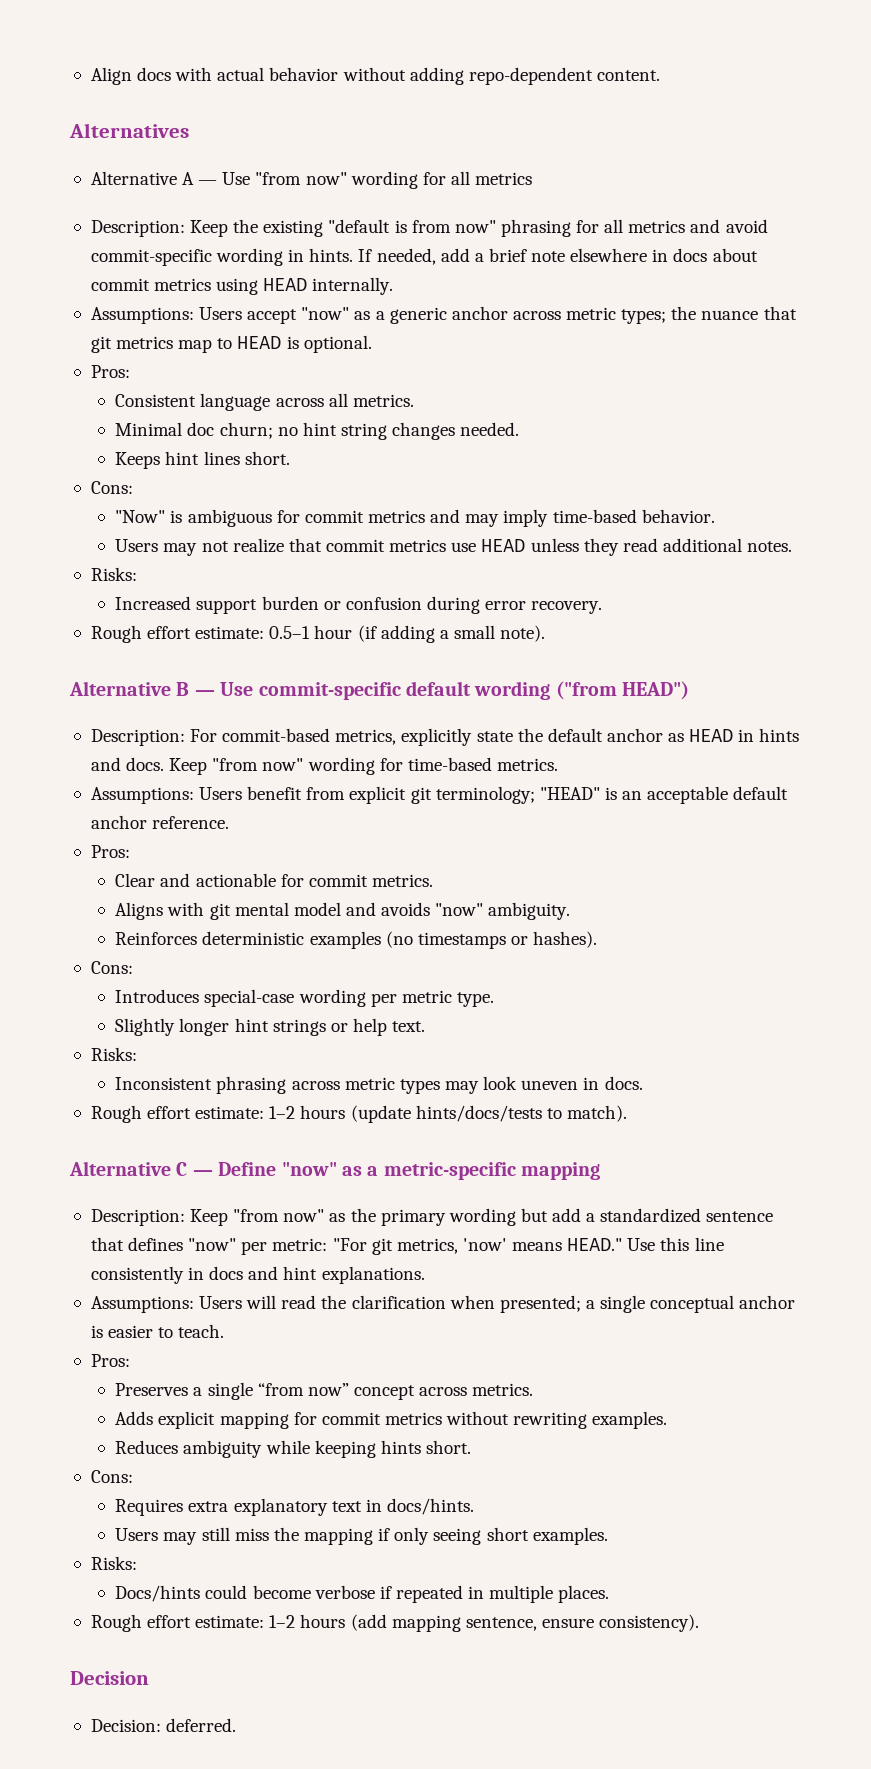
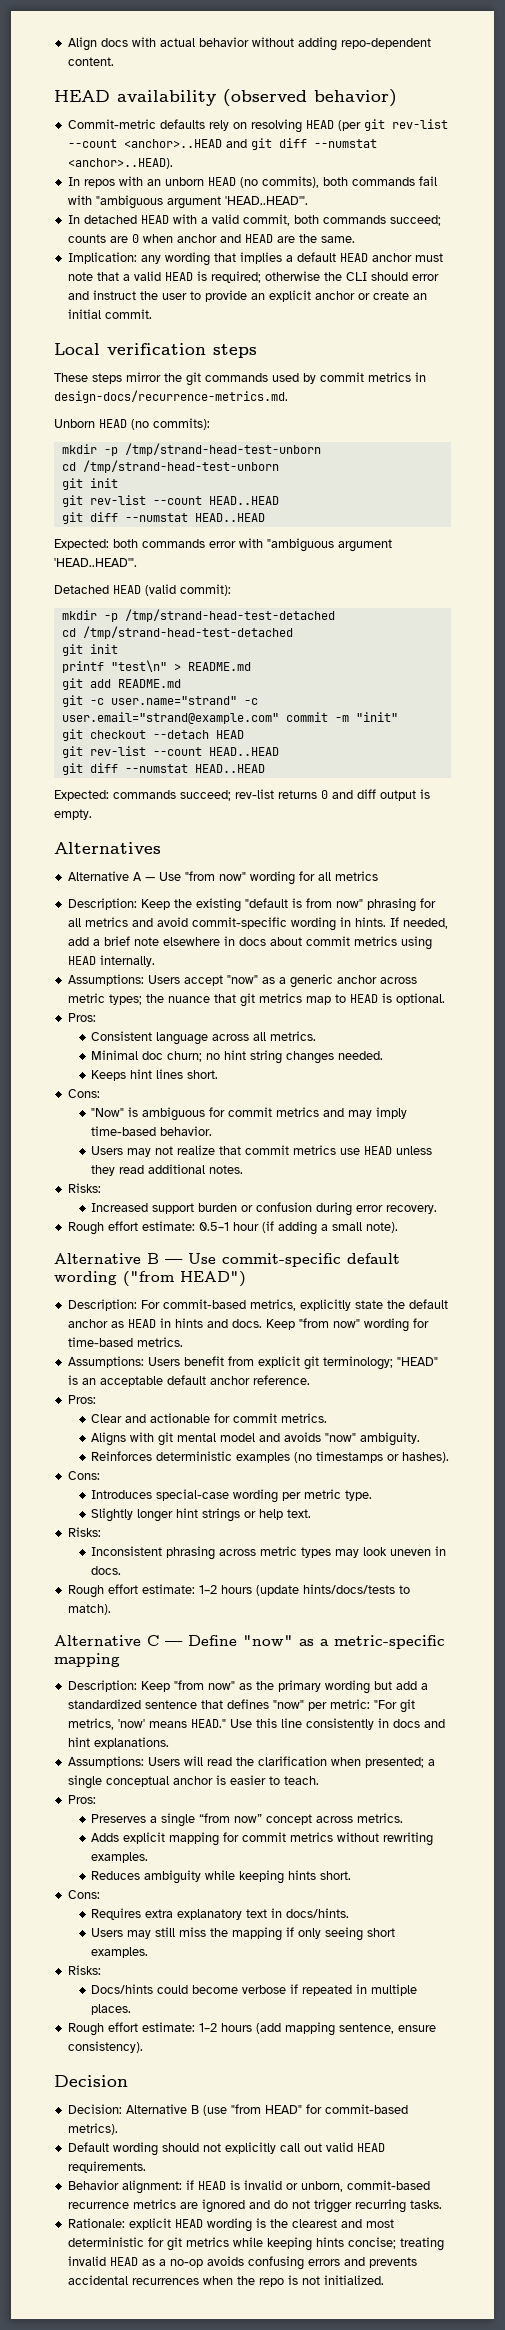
+ HEAD availability (observed behavior)
+ Commit-metric defaults rely on resolving HEAD (per git rev-list --count <anchor>..HEAD and git diff --numstat <anchor>..HEAD).
+ In repos with an unborn HEAD (no commits), both commands fail with "ambiguous argument 'HEAD..HEAD'".
+ In detached HEAD with a valid commit, both commands succeed; counts are 0 when anchor and HEAD are the same.
+ Implication: any wording that implies a default HEAD anchor must note that a valid HEAD is required; otherwise the CLI should error and instruct the user to provide an explicit anchor or create an initial commit.
+ Local verification steps
+ These steps mirror the git commands used by commit metrics in design-docs/recurrence-metrics.md.
+ Unborn HEAD (no commits):
+ mkdir -p /tmp/strand-head-test-unborn
+ cd /tmp/strand-head-test-unborn
+ git init
+ git rev-list --count HEAD..HEAD
+ git diff --numstat HEAD..HEAD
+ Expected: both commands error with "ambiguous argument 'HEAD..HEAD'".
+ Detached HEAD (valid commit):
+ mkdir -p /tmp/strand-head-test-detached
+ cd /tmp/strand-head-test-detached
+ git init
+ printf "test\n" > README.md
+ git add README.md
+ git -c user.name="strand" -c user.email="strand@example.com" commit -m "init"
+ git checkout --detach HEAD
+ git rev-list --count HEAD..HEAD
+ git diff --numstat HEAD..HEAD
+ Expected: commands succeed; rev-list returns 0 and diff output is empty.
- Decision: deferred.
+ Decision: Alternative B (use "from HEAD" for commit-based metrics).
+ Default wording should not explicitly call out valid HEAD requirements.
+ Behavior alignment: if HEAD is invalid or unborn, commit-based recurrence metrics are ignored and do not trigger recurring tasks.
+ Rationale: explicit HEAD wording is the clearest and most deterministic for git metrics while keeping hints concise; treating invalid HEAD as a no-op avoids confusing errors and prevents accidental recurrences when the repo is not initialized.

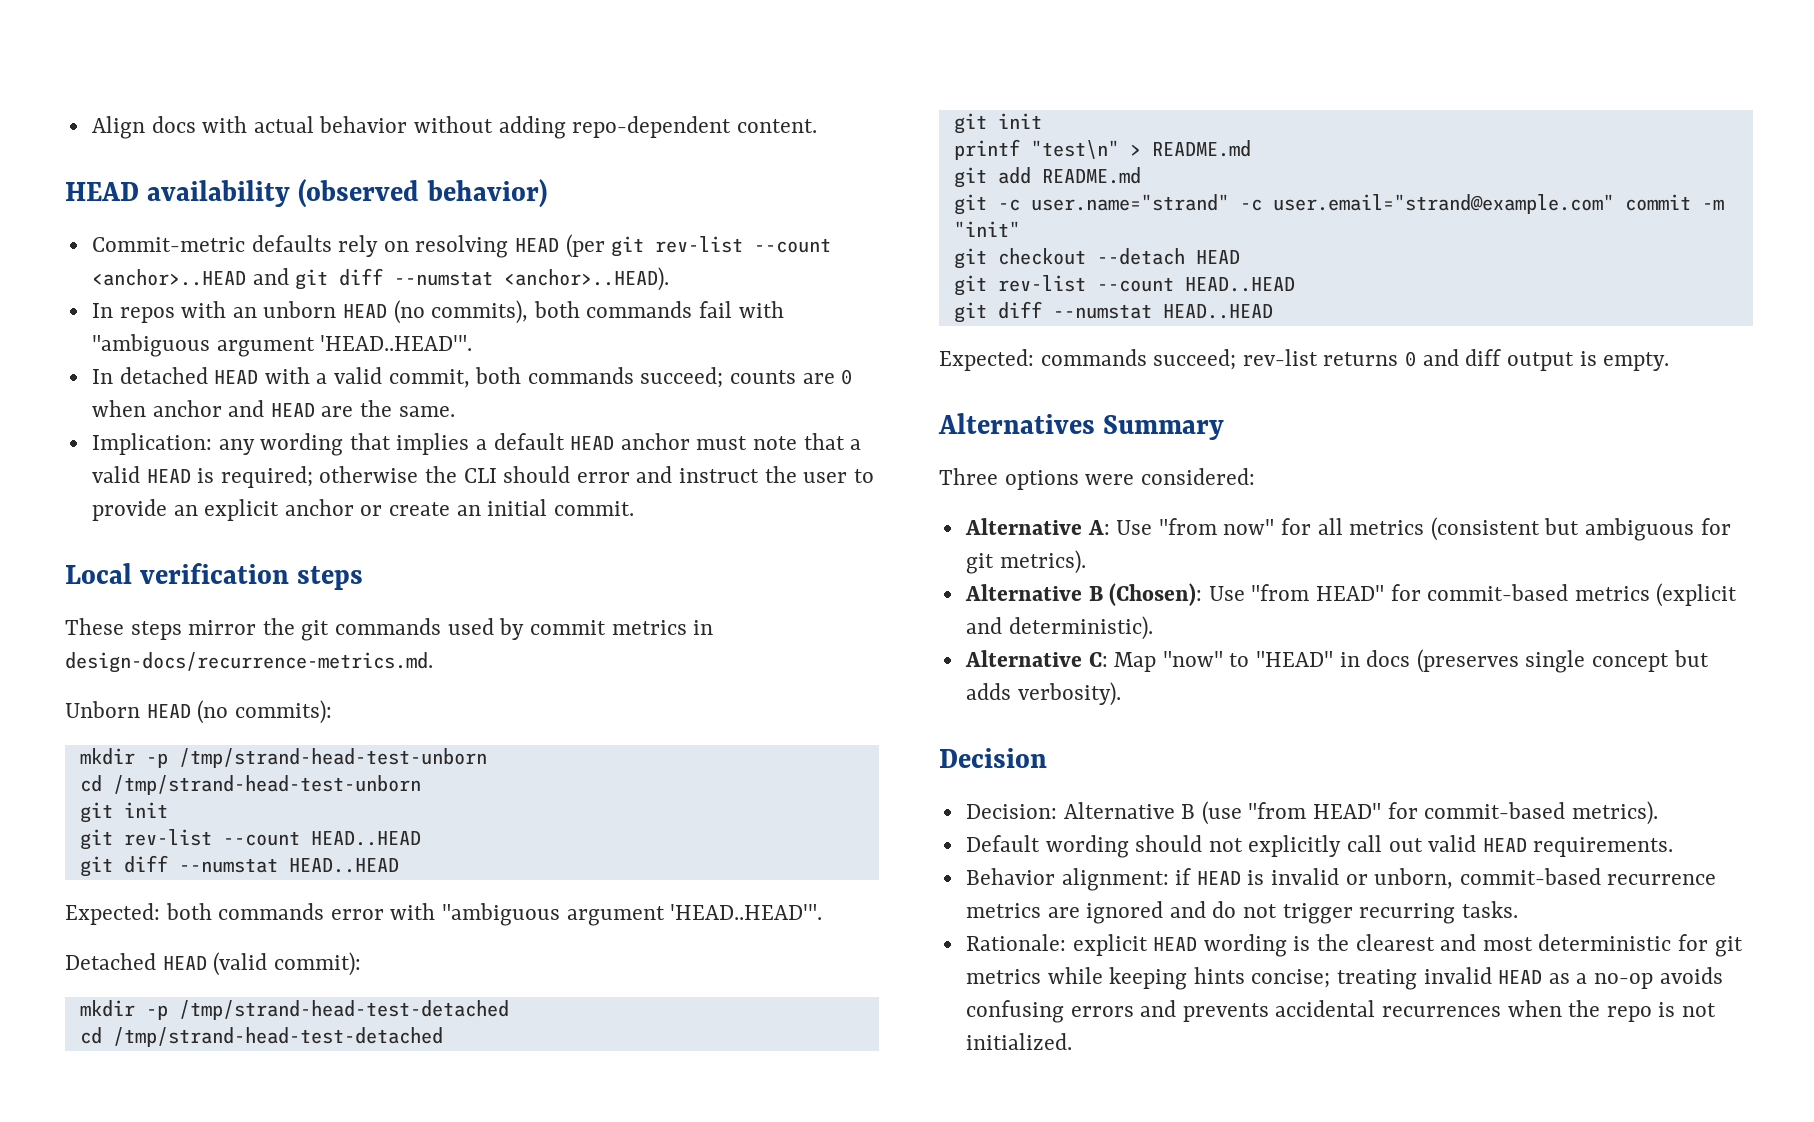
- Alternatives
- Alternative A — Use "from now" wording for all metrics
- Description: Keep the existing "default is from now" phrasing for all metrics and avoid commit-specific wording in hints. If needed, add a brief note elsewhere in docs about commit metrics using HEAD internally.
- Assumptions: Users accept "now" as a generic anchor across metric types; the nuance that git metrics map to HEAD is optional.
- Pros:
- Consistent language across all metrics.
- Minimal doc churn; no hint string changes needed.
- Keeps hint lines short.
- Cons:
- "Now" is ambiguous for commit metrics and may imply time-based behavior.
- Users may not realize that commit metrics use HEAD unless they read additional notes.
- Risks:
- Increased support burden or confusion during error recovery.
- Rough effort estimate: 0.5–1 hour (if adding a small note).
- Alternative B — Use commit-specific default wording ("from HEAD")
- Description: For commit-based metrics, explicitly state the default anchor as HEAD in hints and docs. Keep "from now" wording for time-based metrics.
- Assumptions: Users benefit from explicit git terminology; "HEAD" is an acceptable default anchor reference.
- Pros:
- Clear and actionable for commit metrics.
- Aligns with git mental model and avoids "now" ambiguity.
- Reinforces deterministic examples (no timestamps or hashes).
- Cons:
- Introduces special-case wording per metric type.
- Slightly longer hint strings or help text.
- Risks:
- Inconsistent phrasing across metric types may look uneven in docs.
- Rough effort estimate: 1–2 hours (update hints/docs/tests to match).
- Alternative C — Define "now" as a metric-specific mapping
- Description: Keep "from now" as the primary wording but add a standardized sentence that defines "now" per metric: "For git metrics, 'now' means HEAD." Use this line consistently in docs and hint explanations.
- Assumptions: Users will read the clarification when presented; a single conceptual anchor is easier to teach.
- Pros:
- Preserves a single “from now” concept across metrics.
- Adds explicit mapping for commit metrics without rewriting examples.
- Reduces ambiguity while keeping hints short.
- Cons:
- Requires extra explanatory text in docs/hints.
- Users may still miss the mapping if only seeing short examples.
- Risks:
- Docs/hints could become verbose if repeated in multiple places.
- Rough effort estimate: 1–2 hours (add mapping sentence, ensure consistency).
+ Alternatives Summary
+ Three options were considered:
+ Alternative A: Use "from now" for all metrics (consistent but ambiguous for git metrics).
+ Alternative B (Chosen): Use "from HEAD" for commit-based metrics (explicit and deterministic).
+ Alternative C: Map "now" to "HEAD" in docs (preserves single concept but adds verbosity).

